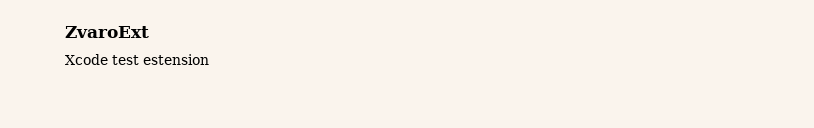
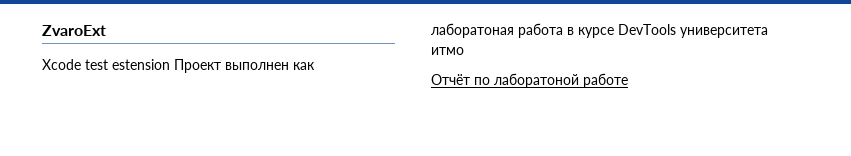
- Xcode test estension
+ Xcode test estension Проект выполнен как лаборатоная работа в курсе DevTools университета итмо
+ Отчёт по лаборатоной работе

